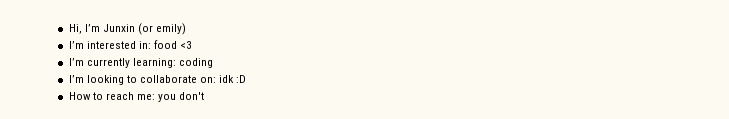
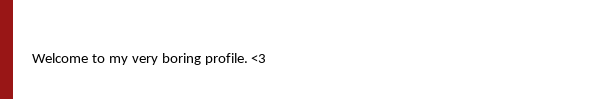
- Hi, I’m Junxin (or emily)
- I’m interested in: food <3
- I’m currently learning: coding
- I’m looking to collaborate on: idk :D
- How to reach me: you don't
+ Welcome to my very boring profile. <3

